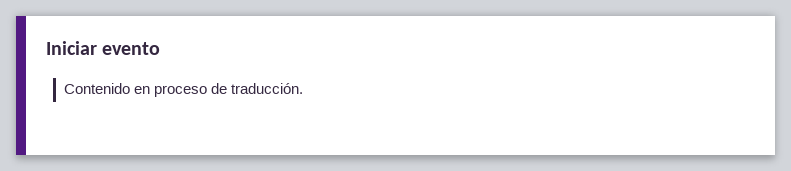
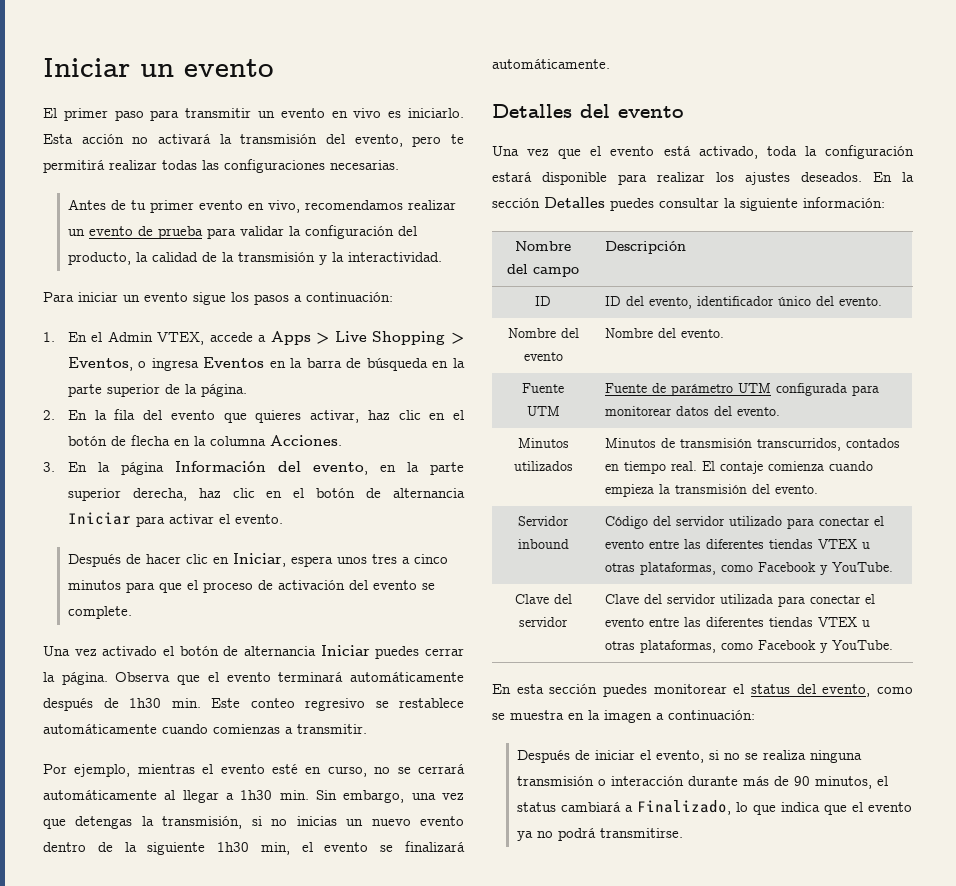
- Iniciar evento
- Contenido en proceso de traducción.
+ Iniciar un evento
+ El primer paso para transmitir un evento en vivo es iniciarlo. Esta acción no activará la transmisión del evento, pero te permitirá realizar todas las configuraciones necesarias.
+ Antes de tu primer evento en vivo, recomendamos realizar un evento de prueba para validar la configuración del producto, la calidad de la transmisión y la interactividad.
+ Para iniciar un evento sigue los pasos a continuación:
+ 1. En el Admin VTEX, accede a Apps > Live Shopping > Eventos, o ingresa Eventos en la barra de búsqueda en la parte superior de la página.
+ 2. En la fila del evento que quieres activar, haz clic en el botón de flecha en la columna Acciones.
+ 3. En la página Información del evento, en la parte superior derecha, haz clic en el botón de alternancia Iniciar para activar el evento.
+ Después de hacer clic en Iniciar, espera unos tres a cinco minutos para que el proceso de activación del evento se complete.
+ Una vez activado el botón de alternancia Iniciar puedes cerrar la página. Observa que el evento terminará automáticamente después de 1h30 min. Este conteo regresivo se restablece automáticamente cuando comienzas a transmitir.
+ Por ejemplo, mientras el evento esté en curso, no se cerrará automáticamente al llegar a 1h30 min. Sin embargo, una vez que detengas la transmisión, si no inicias un nuevo evento dentro de la siguiente 1h30 min, el evento se finalizará automáticamente.
+ Detalles del evento
+ Una vez que el evento está activado, toda la configuración estará disponible para realizar los ajustes deseados. En la sección Detalles puedes consultar la siguiente información:
+ Nombre del campo | Descripción
+ ID | ID del evento, identificador único del evento.
+ Nombre del evento | Nombre del evento.
+ Fuente UTM | Fuente de parámetro UTM configurada para monitorear datos del evento.
+ Minutos utilizados | Minutos de transmisión transcurridos, contados en tiempo real. El contaje comienza cuando empieza la transmisión del evento.
+ Servidor inbound | Código del servidor utilizado para conectar el evento entre las diferentes tiendas VTEX u otras plataformas, como Facebook y YouTube.
+ Clave del servidor | Clave del servidor utilizada para conectar el evento entre las diferentes tiendas VTEX u otras plataformas, como Facebook y YouTube.
+ En esta sección puedes monitorear el status del evento, como se muestra en la imagen a continuación:
+ Después de iniciar el evento, si no se realiza ninguna transmisión o interacción durante más de 90 minutos, el status cambiará a Finalizado, lo que indica que el evento ya no podrá transmitirse.

